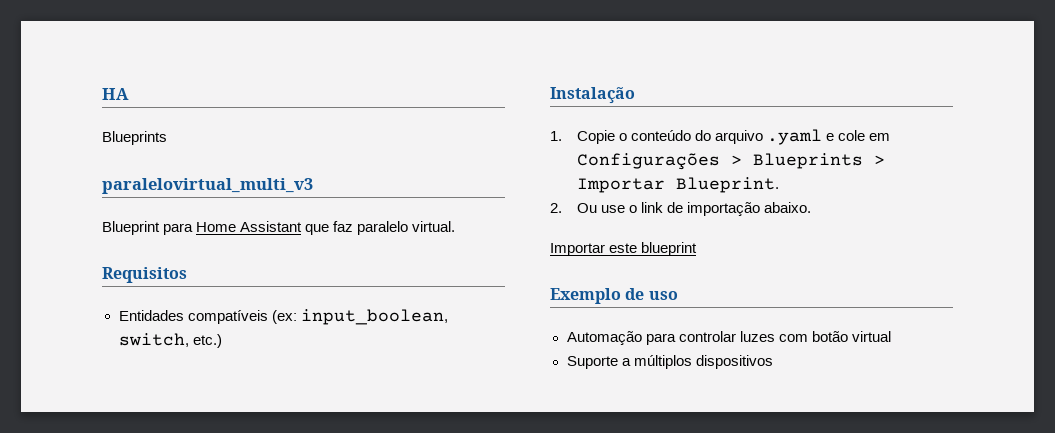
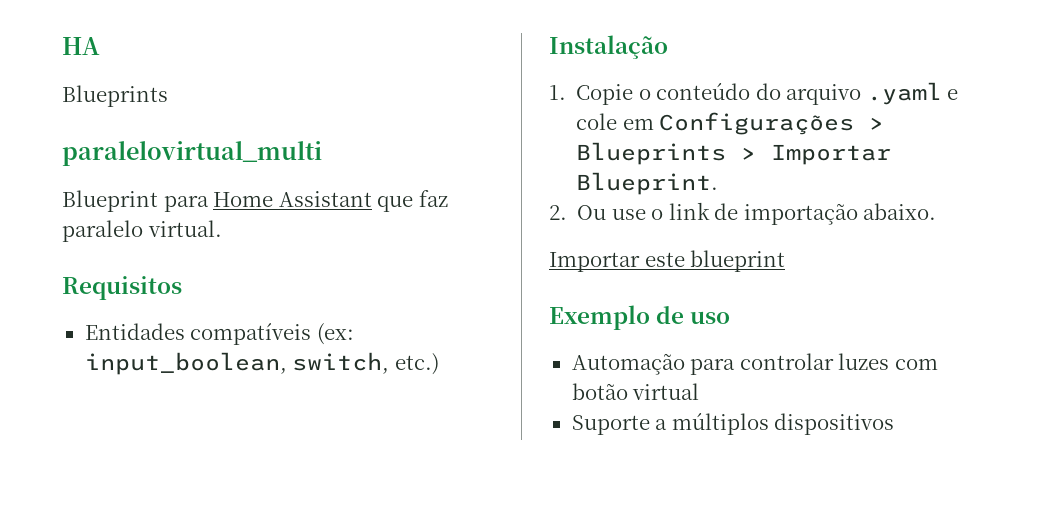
- paralelovirtual_multi_v3
+ paralelovirtual_multi

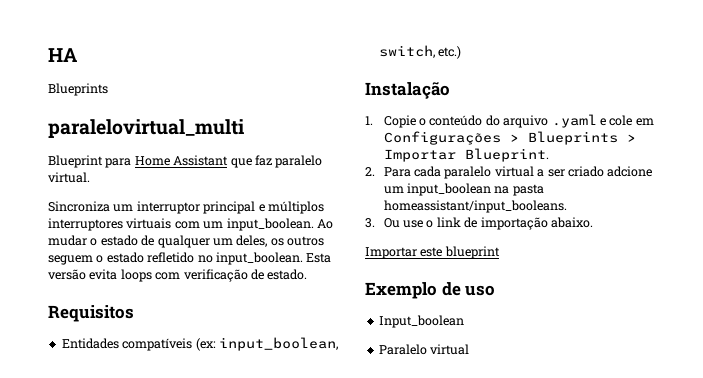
+ Sincroniza um interruptor principal e múltiplos interruptores virtuais com um input_boolean. Ao mudar o estado de qualquer um deles, os outros seguem o estado refletido no input_boolean. Esta versão evita loops com verificação de estado.
- 2. Ou use o link de importação abaixo.
+ 2. Para cada paralelo virtual a ser criado adcione um input_boolean na pasta homeassistant/input_booleans.
+ 3. Ou use o link de importação abaixo.
- Automação para controlar luzes com botão virtual
- Suporte a múltiplos dispositivos
+ Input_boolean
+ Paralelo virtual

